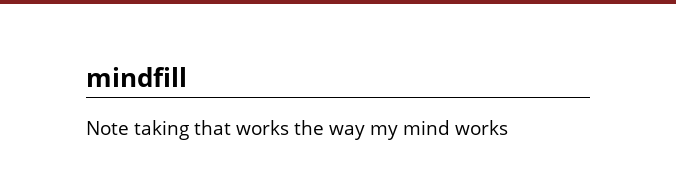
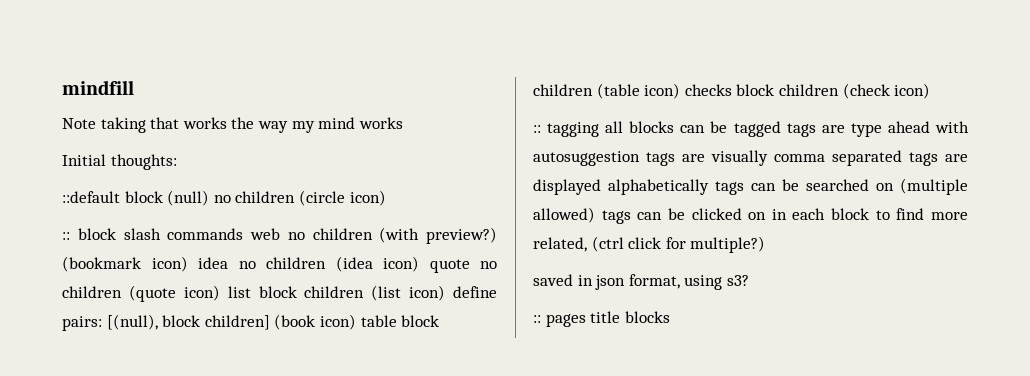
+ Initial thoughts:
+ ::default block (null) no children (circle icon)
+ :: block slash commands web no children (with preview?) (bookmark icon) idea no children (idea icon) quote no children (quote icon) list block children (list icon) define pairs: [(null), block children] (book icon) table block children (table icon) checks block children (check icon)
+ :: tagging all blocks can be tagged tags are type ahead with autosuggestion tags are visually comma separated tags are displayed alphabetically tags can be searched on (multiple allowed) tags can be clicked on in each block to find more related, (ctrl click for multiple?)
+ saved in json format, using s3?
+ :: pages title blocks

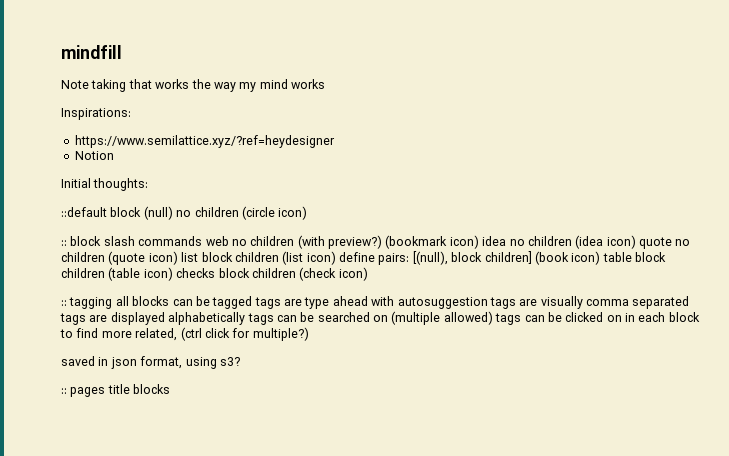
+ Inspirations:
+ https://www.semilattice.xyz/?ref=heydesigner
+ Notion

